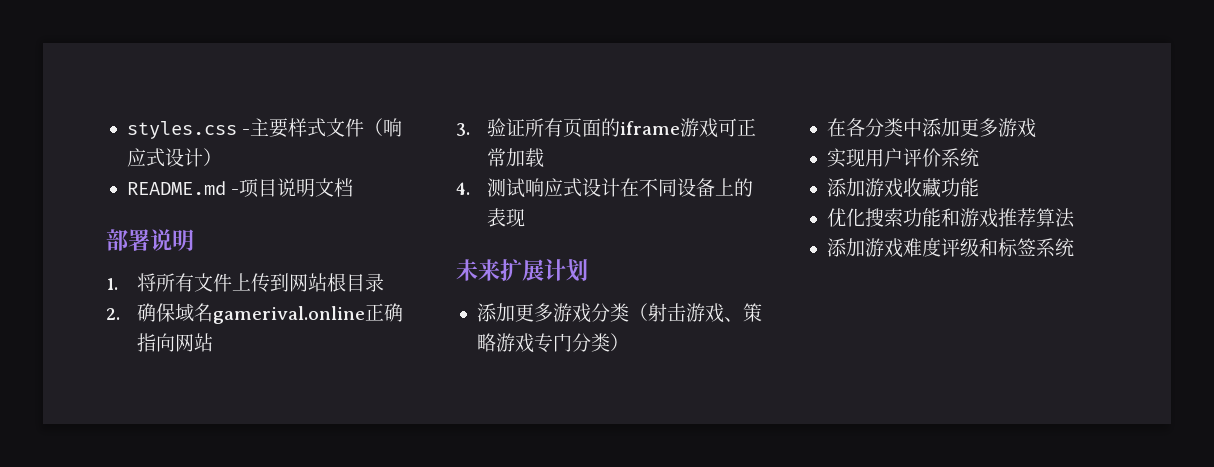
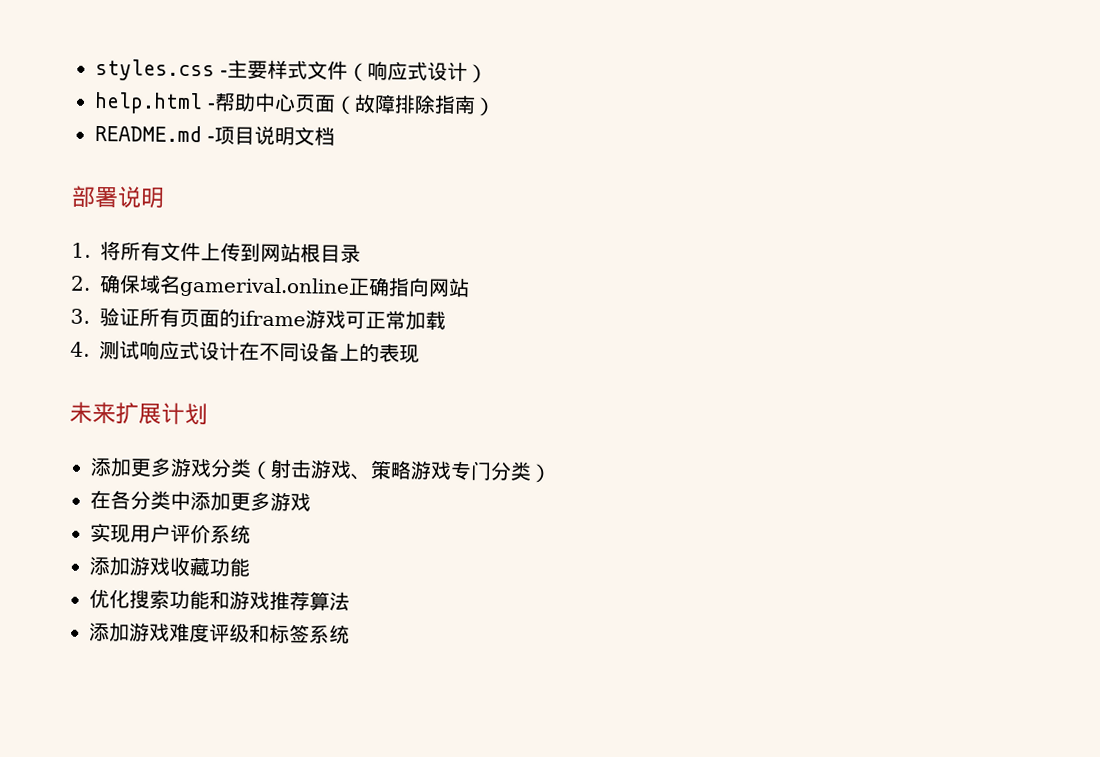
+ help.html -帮助中心页面（故障排除指南）

